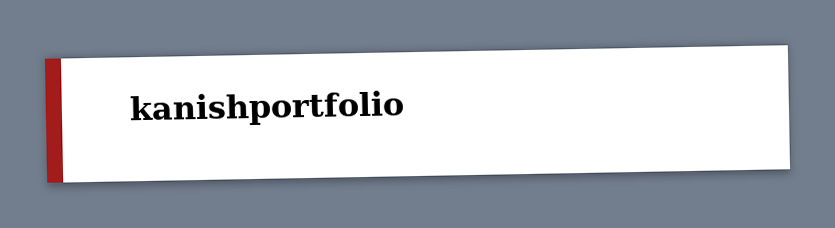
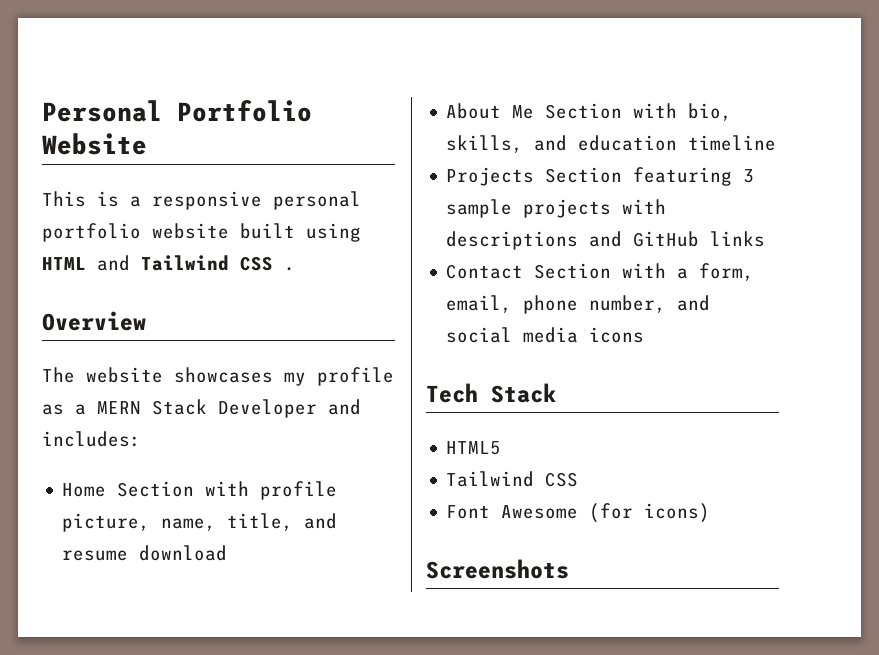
- kanishportfolio
+ Personal Portfolio Website
+ This is a responsive personal portfolio website built using HTML and Tailwind CSS .
+ Overview
+ The website showcases my profile as a MERN Stack Developer and includes:
+ Home Section with profile picture, name, title, and resume download
+ About Me Section with bio, skills, and education timeline
+ Projects Section featuring 3 sample projects with descriptions and GitHub links
+ Contact Section with a form, email, phone number, and social media icons
+ Tech Stack
+ HTML5
+ Tailwind CSS
+ Font Awesome (for icons)
+ Screenshots

